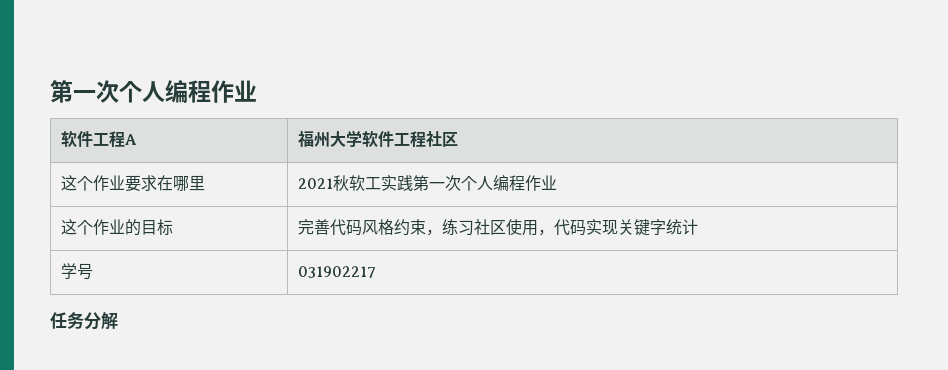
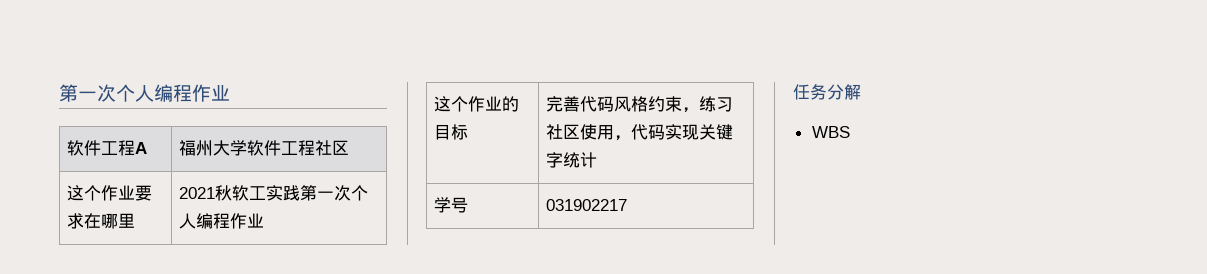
+ WBS

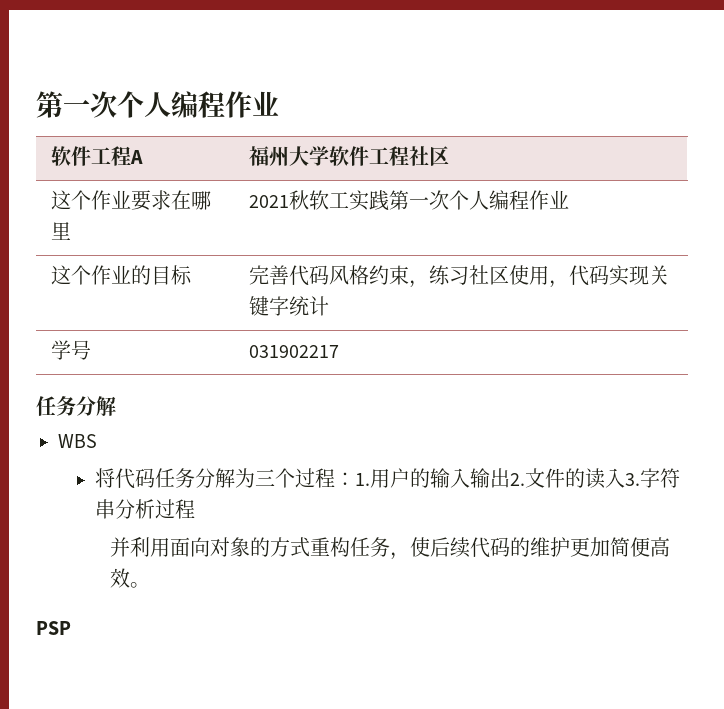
+ 将代码任务分解为三个过程：1.用户的输入输出2.文件的读入3.字符串分析过程
+ 并利用面向对象的方式重构任务，使后续代码的维护更加简便高效。
+ PSP

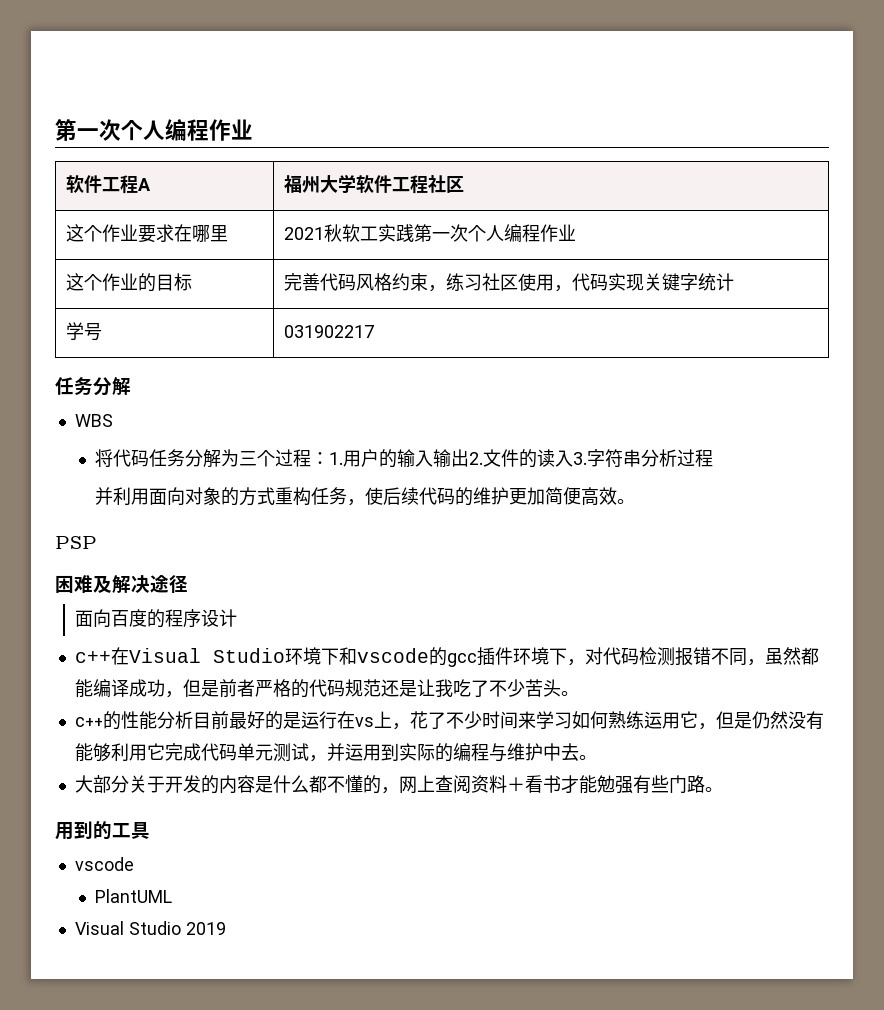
+ 困难及解决途径
+ 面向百度的程序设计
+ c++在Visual Studio环境下和vscode的gcc插件环境下，对代码检测报错不同，虽然都能编译成功，但是前者严格的代码规范还是让我吃了不少苦头。
+ c++的性能分析目前最好的是运行在vs上，花了不少时间来学习如何熟练运用它，但是仍然没有能够利用它完成代码单元测试，并运用到实际的编程与维护中去。
+ 大部分关于开发的内容是什么都不懂的，网上查阅资料＋看书才能勉强有些门路。
+ 用到的工具
+ vscode
+ PlantUML
+ Visual Studio 2019

